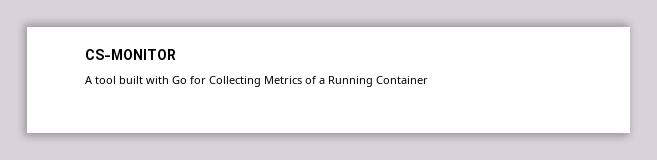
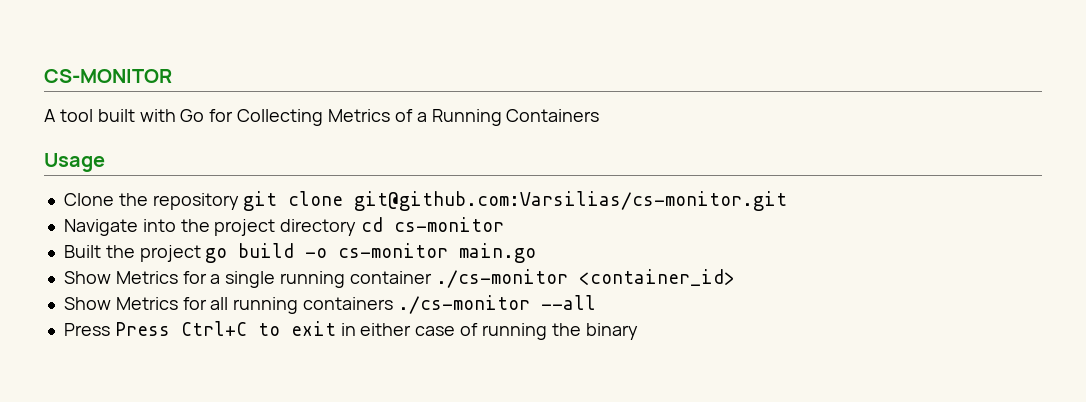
- A tool built with Go for Collecting Metrics of a Running Container
+ A tool built with Go for Collecting Metrics of a Running Containers
+ Usage
+ Clone the repository git clone git@github.com:Varsilias/cs-monitor.git
+ Navigate into the project directory cd cs-monitor
+ Built the project go build -o cs-monitor main.go
+ Show Metrics for a single running container ./cs-monitor <container_id>
+ Show Metrics for all running containers ./cs-monitor --all
+ Press Press Ctrl+C to exit in either case of running the binary

